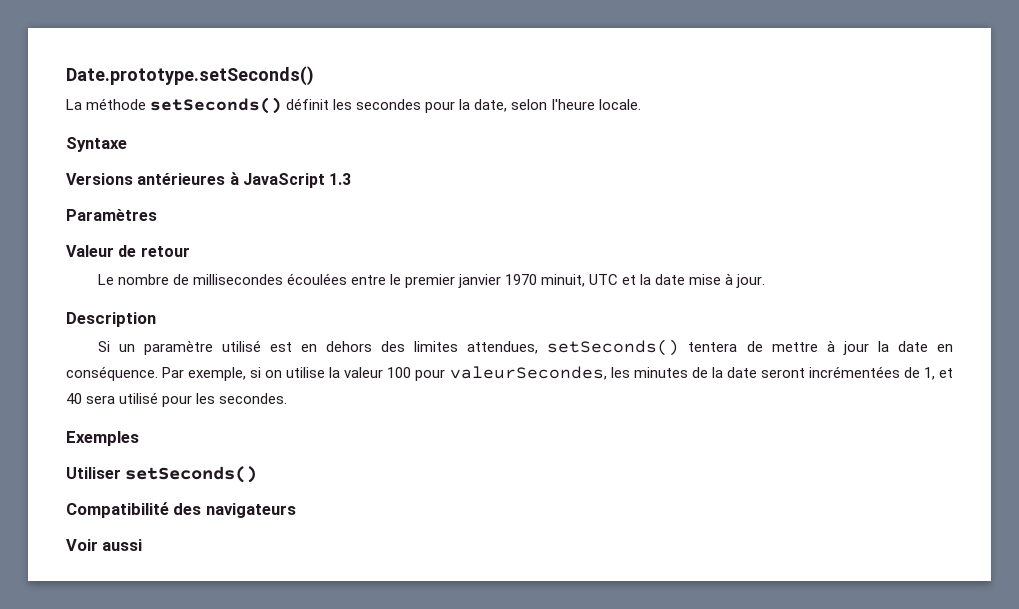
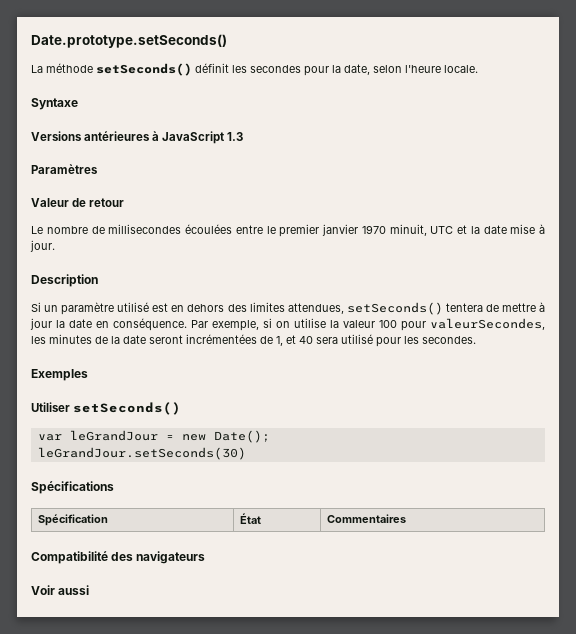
+ var leGrandJour = new Date();
+ leGrandJour.setSeconds(30)
+ Spécifications
+ Spécification | État | Commentaires

